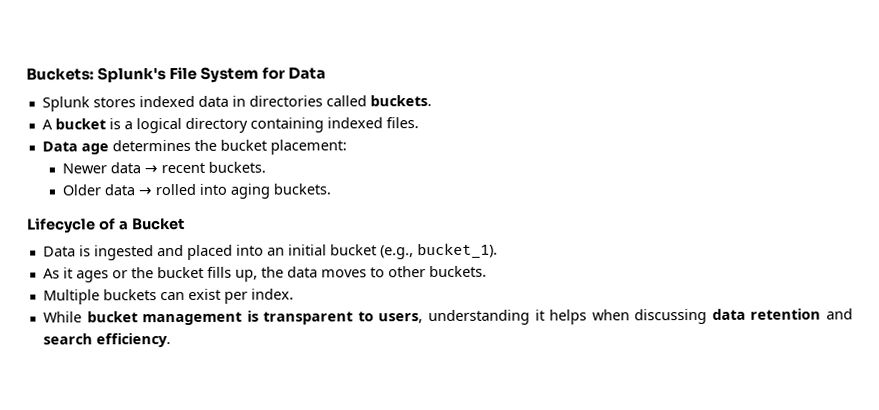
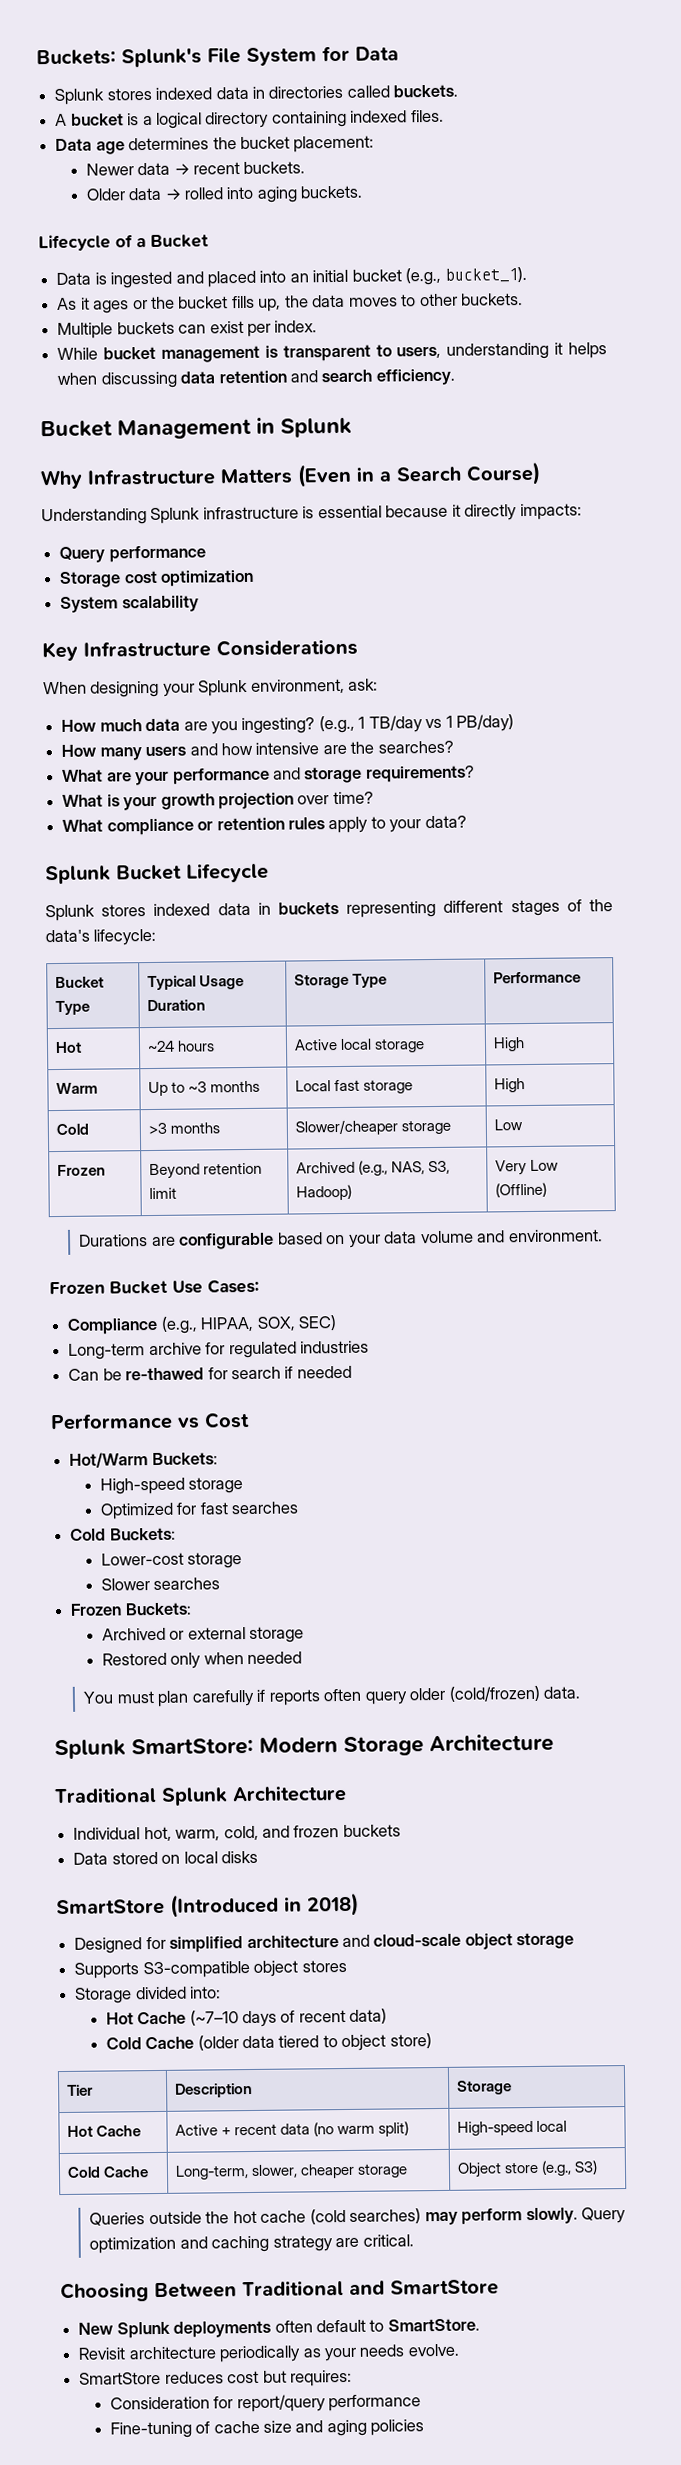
+ Bucket Management in Splunk
+ Why Infrastructure Matters (Even in a Search Course)
+ Understanding Splunk infrastructure is essential because it directly impacts:
+ Query performance
+ Storage cost optimization
+ System scalability
+ Key Infrastructure Considerations
+ When designing your Splunk environment, ask:
+ How much data are you ingesting? (e.g., 1 TB/day vs 1 PB/day)
+ How many users and how intensive are the searches?
+ What are your performance and storage requirements?
+ What is your growth projection over time?
+ What compliance or retention rules apply to your data?
+ Splunk Bucket Lifecycle
+ Splunk stores indexed data in buckets representing different stages of the data's lifecycle:
+ Bucket Type | Typical Usage Duration | Storage Type | Performance
+ Hot | ~24 hours | Active local storage | High
+ Warm | Up to ~3 months | Local fast storage | High
+ Cold | >3 months | Slower/cheaper storage | Low
+ Frozen | Beyond retention limit | Archived (e.g., NAS, S3, Hadoop) | Very Low (Offline)
+ Durations are configurable based on your data volume and environment.
+ Frozen Bucket Use Cases:
+ Compliance (e.g., HIPAA, SOX, SEC)
+ Long-term archive for regulated industries
+ Can be re-thawed for search if needed
+ Performance vs Cost
+ Hot/Warm Buckets:
+ High-speed storage
+ Optimized for fast searches
+ Cold Buckets:
+ Lower-cost storage
+ Slower searches
+ Frozen Buckets:
+ Archived or external storage
+ Restored only when needed
+ You must plan carefully if reports often query older (cold/frozen) data.
+ Splunk SmartStore: Modern Storage Architecture
+ Traditional Splunk Architecture
+ Individual hot, warm, cold, and frozen buckets
+ Data stored on local disks
+ SmartStore (Introduced in 2018)
+ Designed for simplified architecture and cloud-scale object storage
+ Supports S3-compatible object stores
+ Storage divided into:
+ Hot Cache (~7–10 days of recent data)
+ Cold Cache (older data tiered to object store)
+ Tier | Description | Storage
+ Hot Cache | Active + recent data (no warm split) | High-speed local
+ Cold Cache | Long-term, slower, cheaper storage | Object store (e.g., S3)
+ Queries outside the hot cache (cold searches) may perform slowly. Query optimization and caching strategy are critical.
+ Choosing Between Traditional and SmartStore
+ New Splunk deployments often default to SmartStore.
+ Revisit architecture periodically as your needs evolve.
+ SmartStore reduces cost but requires:
+ Consideration for report/query performance
+ Fine-tuning of cache size and aging policies

